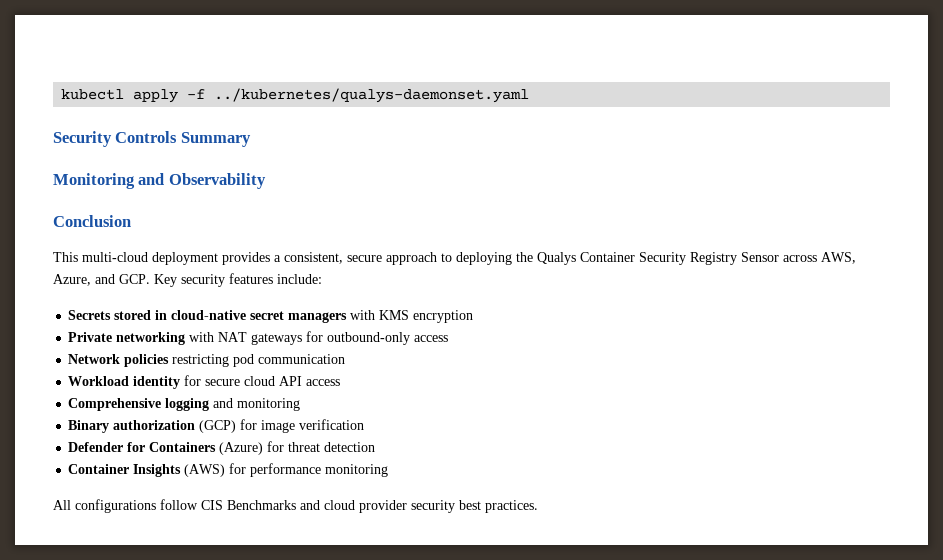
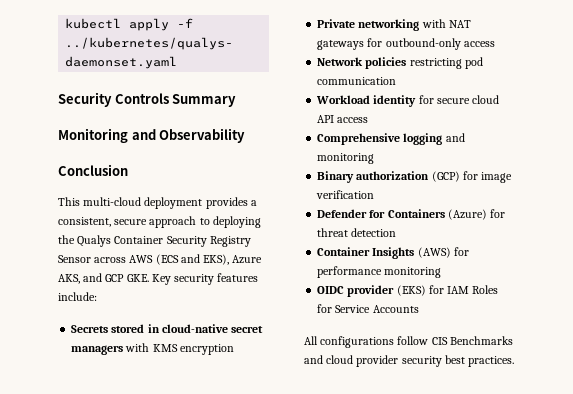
- This multi-cloud deployment provides a consistent, secure approach to deploying the Qualys Container Security Registry Sensor across AWS, Azure, and GCP. Key security features include:
+ This multi-cloud deployment provides a consistent, secure approach to deploying the Qualys Container Security Registry Sensor across AWS (ECS and EKS), Azure AKS, and GCP GKE. Key security features include:
+ OIDC provider (EKS) for IAM Roles for Service Accounts

